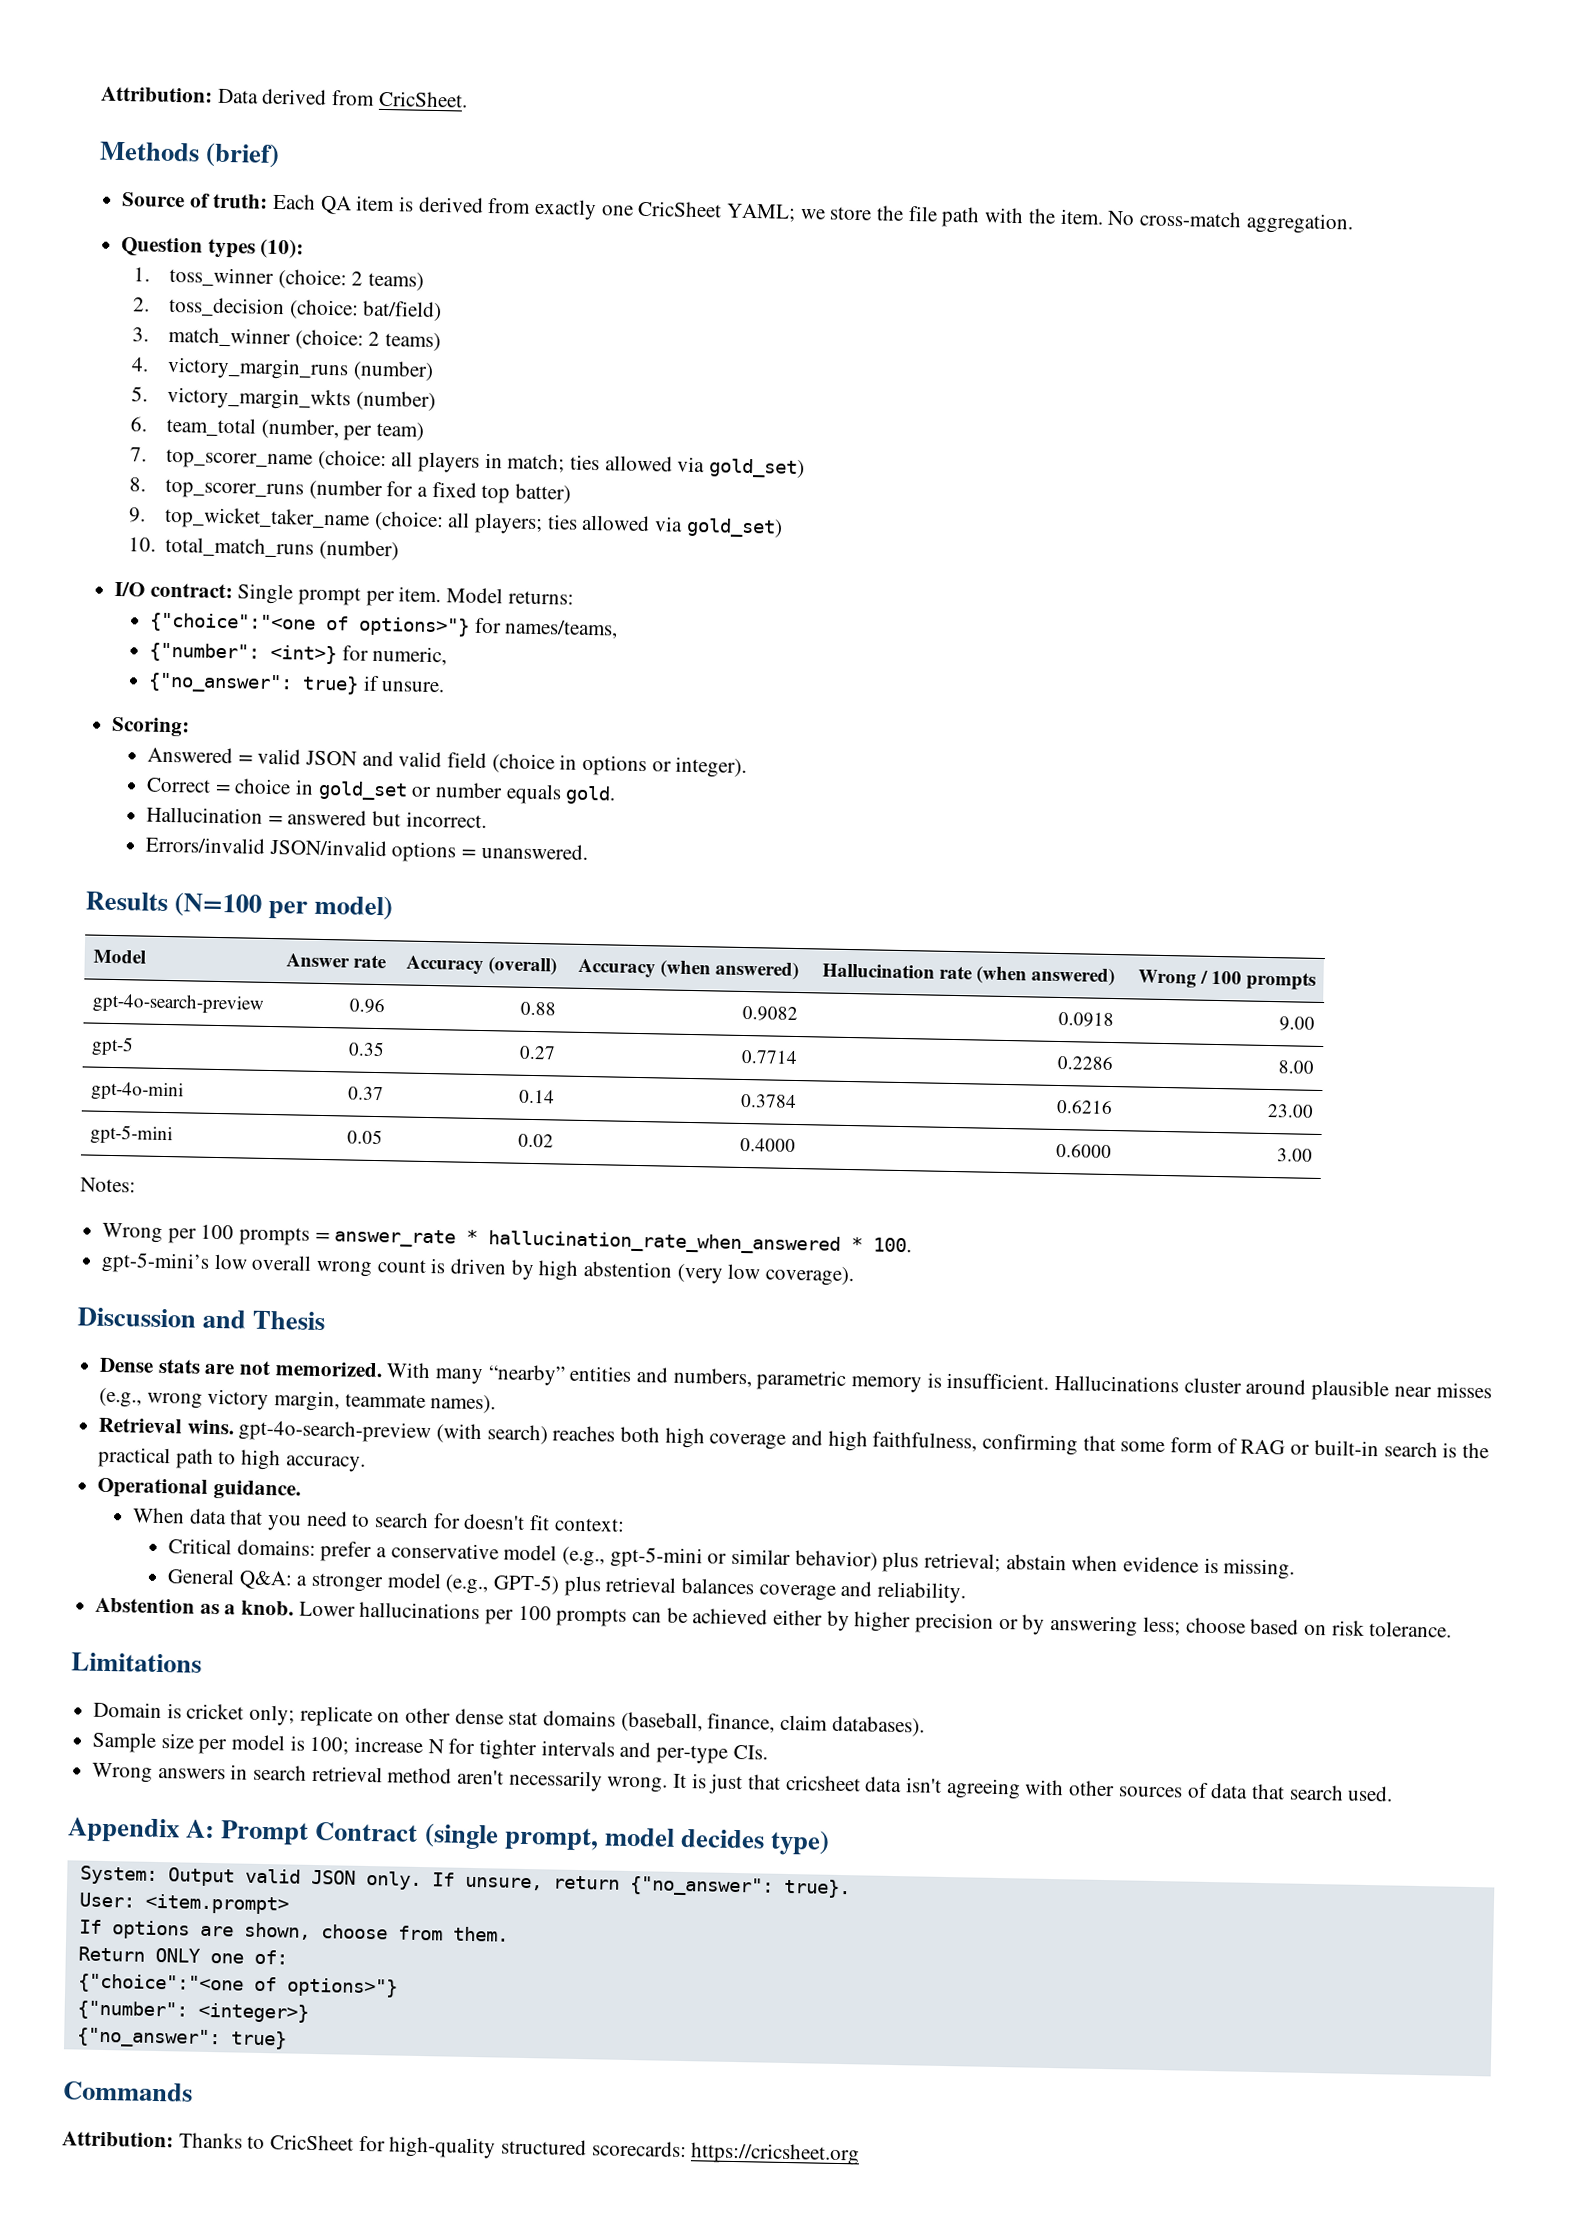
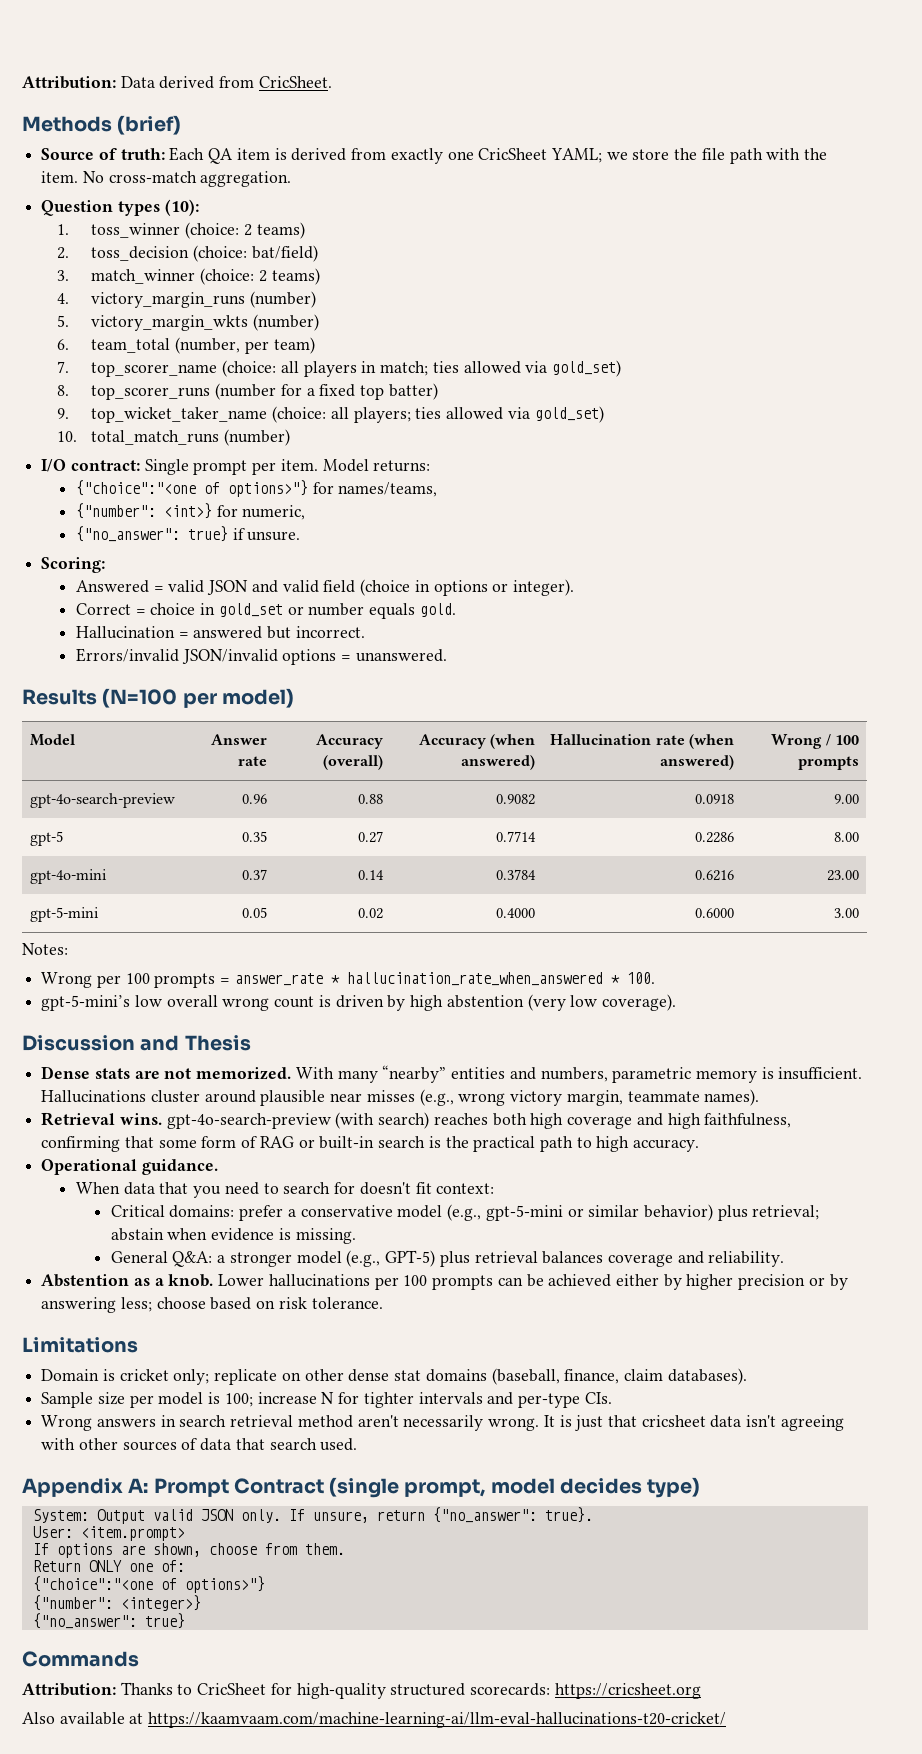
+ Also available at https://kaamvaam.com/machine-learning-ai/llm-eval-hallucinations-t20-cricket/

